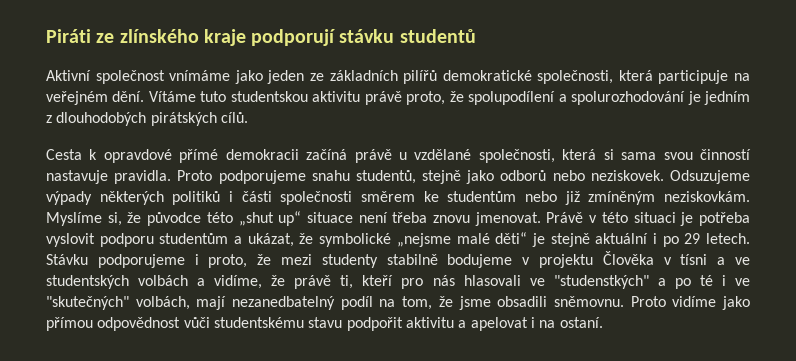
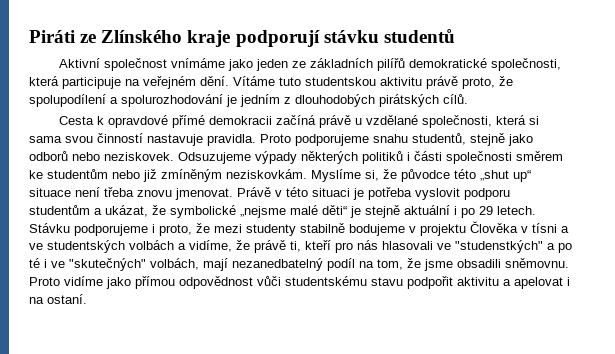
- Piráti ze zlínského kraje podporují stávku studentů
+ Piráti ze Zlínského kraje podporují stávku studentů

